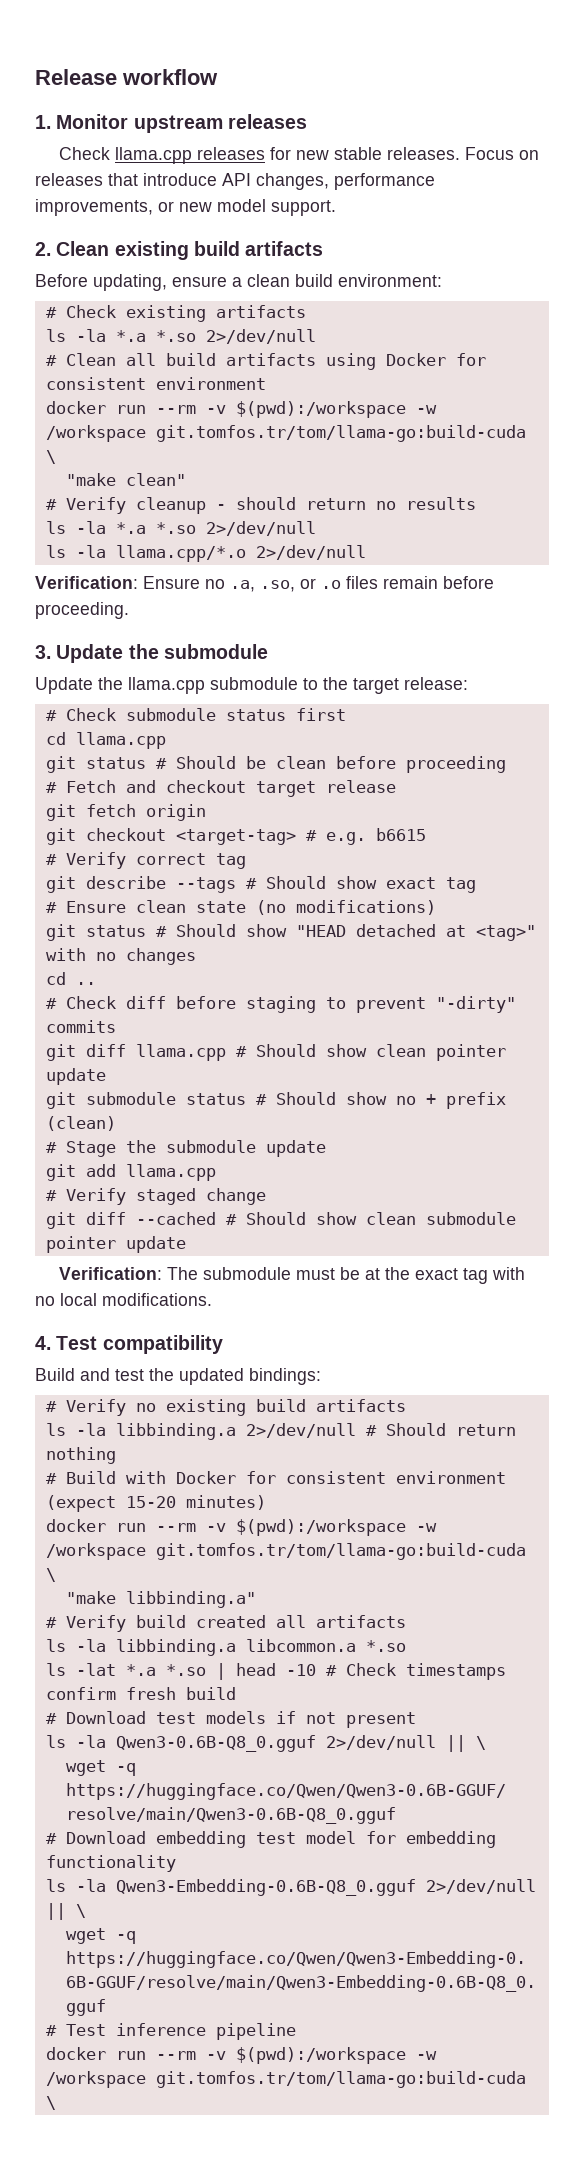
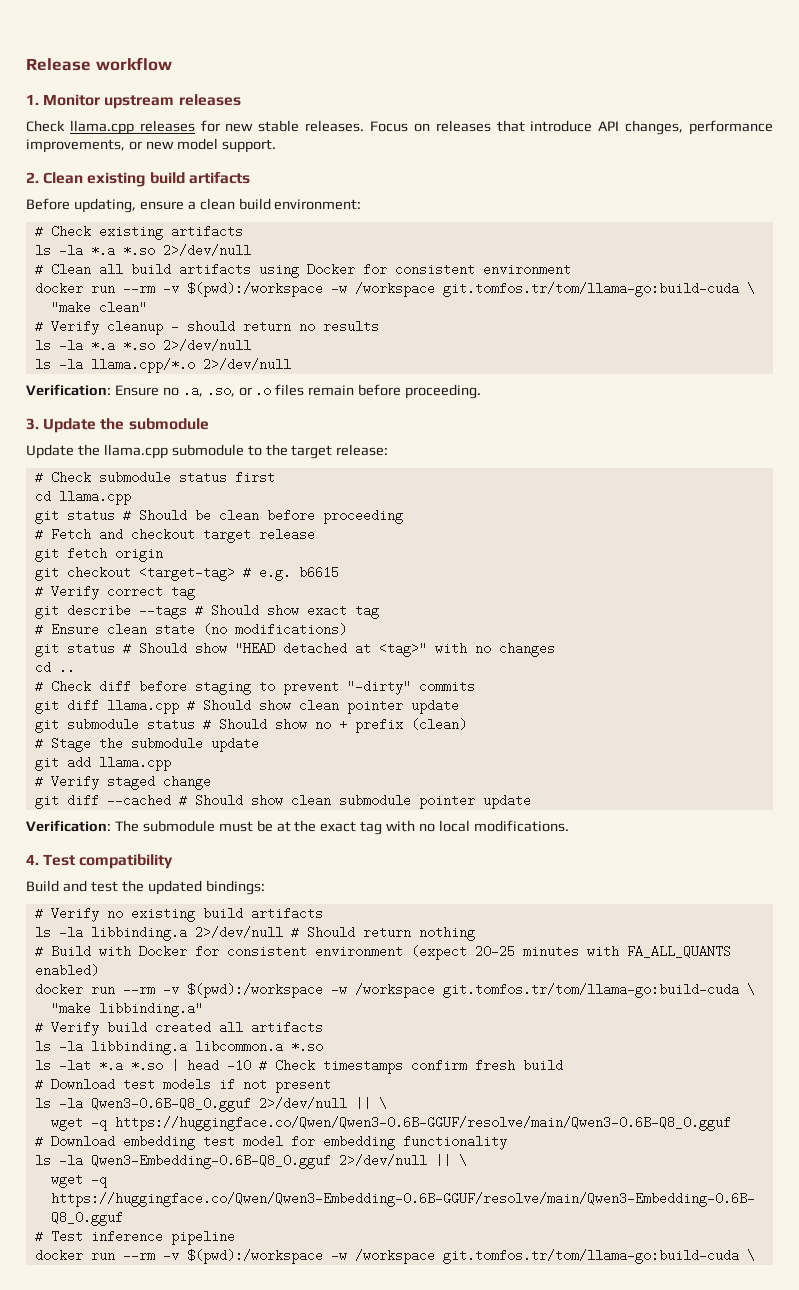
- # Build with Docker for consistent environment (expect 15-20 minutes)
+ # Build with Docker for consistent environment (expect 20-25 minutes with FA_ALL_QUANTS enabled)

